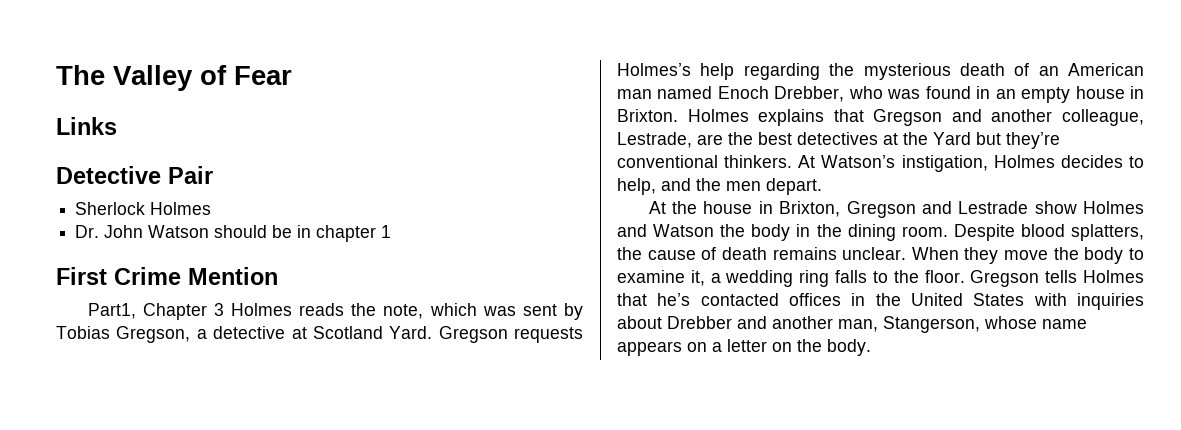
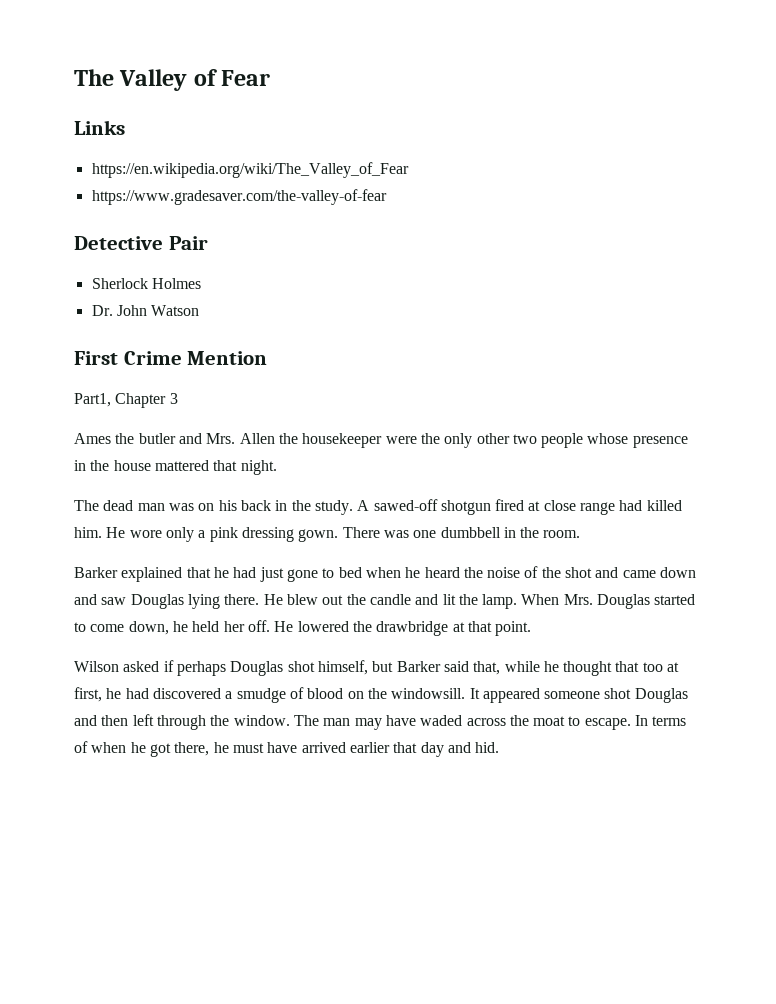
+ https://en.wikipedia.org/wiki/The_Valley_of_Fear
+ https://www.gradesaver.com/the-valley-of-fear
- Dr. John Watson should be in chapter 1
+ Dr. John Watson
- Part1, Chapter 3 Holmes reads the note, which was sent by Tobias Gregson, a detective at Scotland Yard. Gregson requests Holmes’s help regarding the mysterious death of an American man named Enoch Drebber, who was found in an empty house in Brixton. Holmes explains that Gregson and another colleague, Lestrade, are the best detectives at the Yard but they’re conventional thinkers. At Watson’s instigation, Holmes decides to help, and the men depart.
- At the house in Brixton, Gregson and Lestrade show Holmes and Watson the body in the dining room. Despite blood splatters, the cause of death remains unclear. When they move the body to examine it, a wedding ring falls to the floor. Gregson tells Holmes that he’s contacted offices in the United States with inquiries about Drebber and another man, Stangerson, whose name appears on a letter on the body.
+ Part1, Chapter 3
+ Ames the butler and Mrs. Allen the housekeeper were the only other two people whose presence in the house mattered that night.
+ The dead man was on his back in the study. A sawed-off shotgun fired at close range had killed him. He wore only a pink dressing gown. There was one dumbbell in the room.
+ Barker explained that he had just gone to bed when he heard the noise of the shot and came down and saw Douglas lying there. He blew out the candle and lit the lamp. When Mrs. Douglas started to come down, he held her off. He lowered the drawbridge at that point.
+ Wilson asked if perhaps Douglas shot himself, but Barker said that, while he thought that too at first, he had discovered a smudge of blood on the windowsill. It appeared someone shot Douglas and then left through the window. The man may have waded across the moat to escape. In terms of when he got there, he must have arrived earlier that day and hid.

